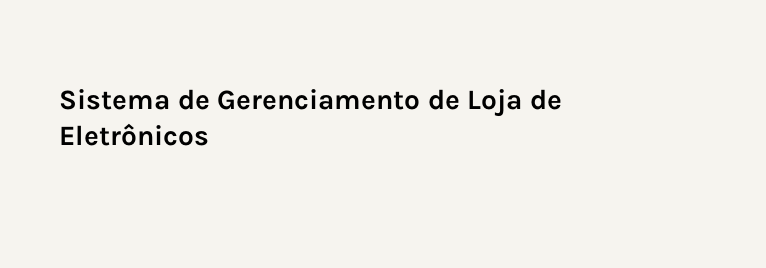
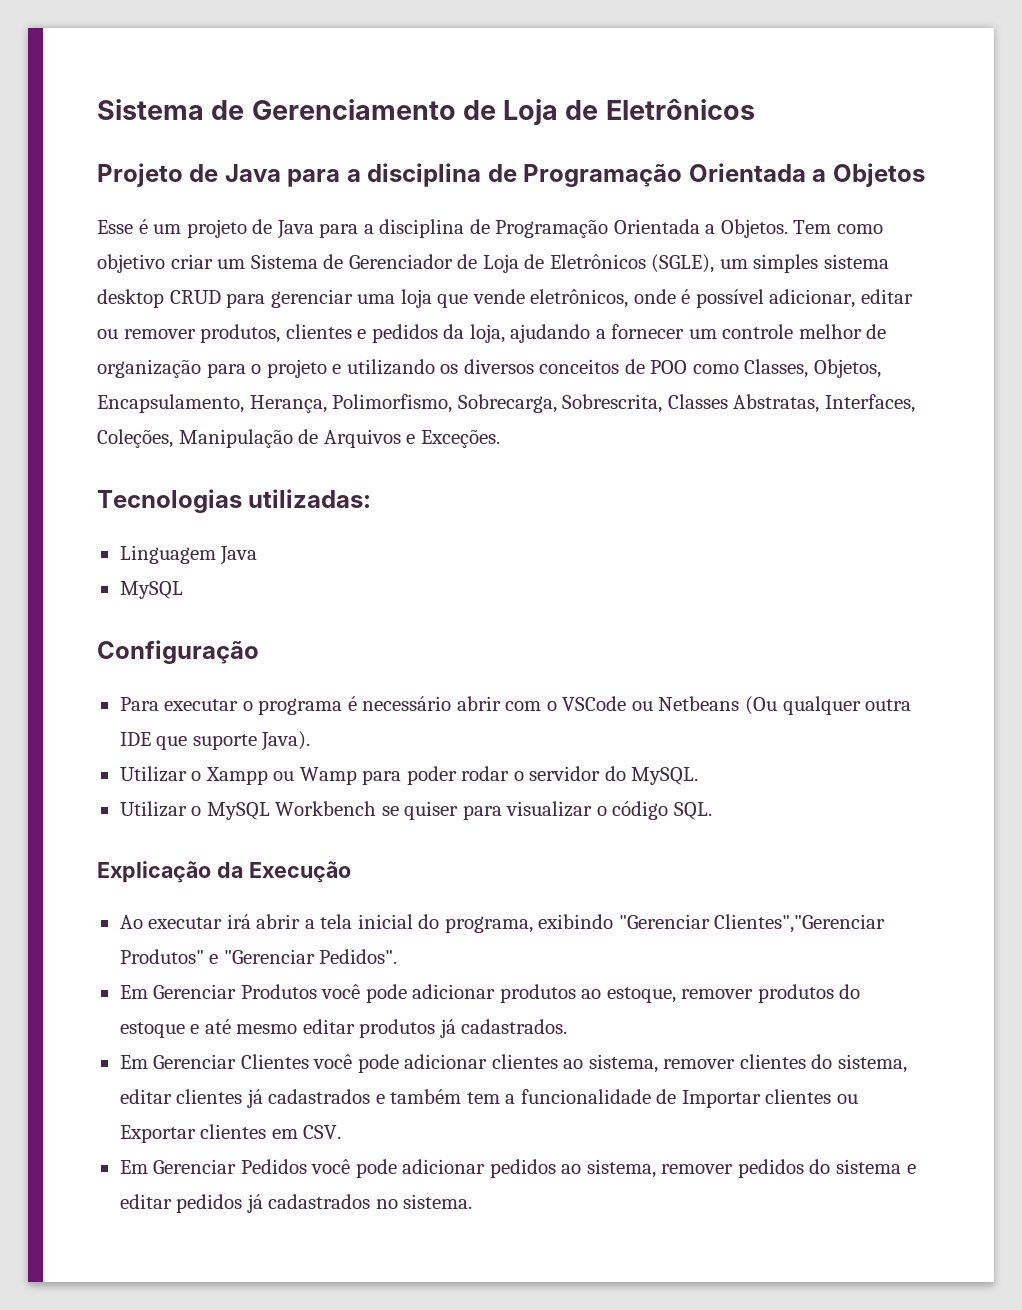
+ Projeto de Java para a disciplina de Programação Orientada a Objetos
+ Esse é um projeto de Java para a disciplina de Programação Orientada a Objetos. Tem como objetivo criar um Sistema de Gerenciador de Loja de Eletrônicos (SGLE), um simples sistema desktop CRUD para gerenciar uma loja que vende eletrônicos, onde é possível adicionar, editar ou remover produtos, clientes e pedidos da loja, ajudando a fornecer um controle melhor de organização para o projeto e utilizando os diversos conceitos de POO como Classes, Objetos, Encapsulamento, Herança, Polimorfismo, Sobrecarga, Sobrescrita, Classes Abstratas, Interfaces, Coleções, Manipulação de Arquivos e Exceções.
+ Tecnologias utilizadas:
+ Linguagem Java
+ MySQL
+ Configuração
+ Para executar o programa é necessário abrir com o VSCode ou Netbeans (Ou qualquer outra IDE que suporte Java).
+ Utilizar o Xampp ou Wamp para poder rodar o servidor do MySQL.
+ Utilizar o MySQL Workbench se quiser para visualizar o código SQL.
+ Explicação da Execução
+ Ao executar irá abrir a tela inicial do programa, exibindo "Gerenciar Clientes","Gerenciar Produtos" e "Gerenciar Pedidos".
+ Em Gerenciar Produtos você pode adicionar produtos ao estoque, remover produtos do estoque e até mesmo editar produtos já cadastrados.
+ Em Gerenciar Clientes você pode adicionar clientes ao sistema, remover clientes do sistema, editar clientes já cadastrados e também tem a funcionalidade de Importar clientes ou Exportar clientes em CSV.
+ Em Gerenciar Pedidos você pode adicionar pedidos ao sistema, remover pedidos do sistema e editar pedidos já cadastrados no sistema.

